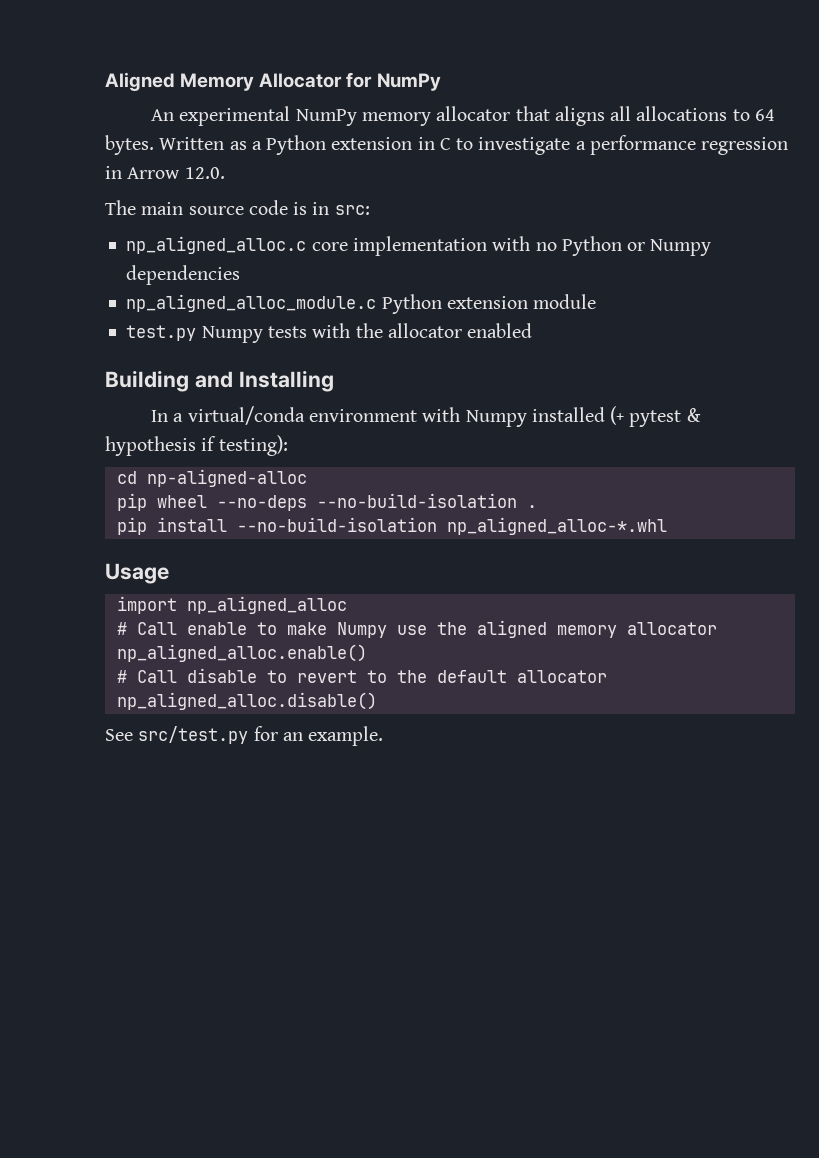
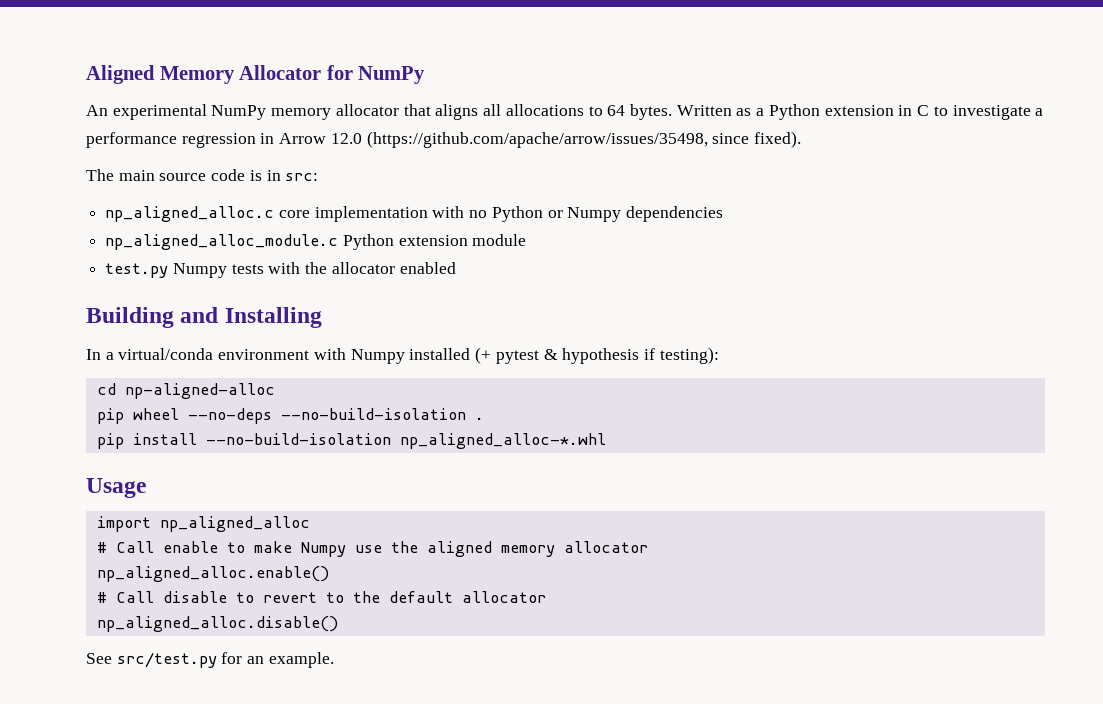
- Written as a Python extension in C to investigate a performance regression in Arrow 12.0.
+ Written as a Python extension in C to investigate a performance regression in Arrow 12.0 (https://github.com/apache/arrow/issues/35498, since fixed).

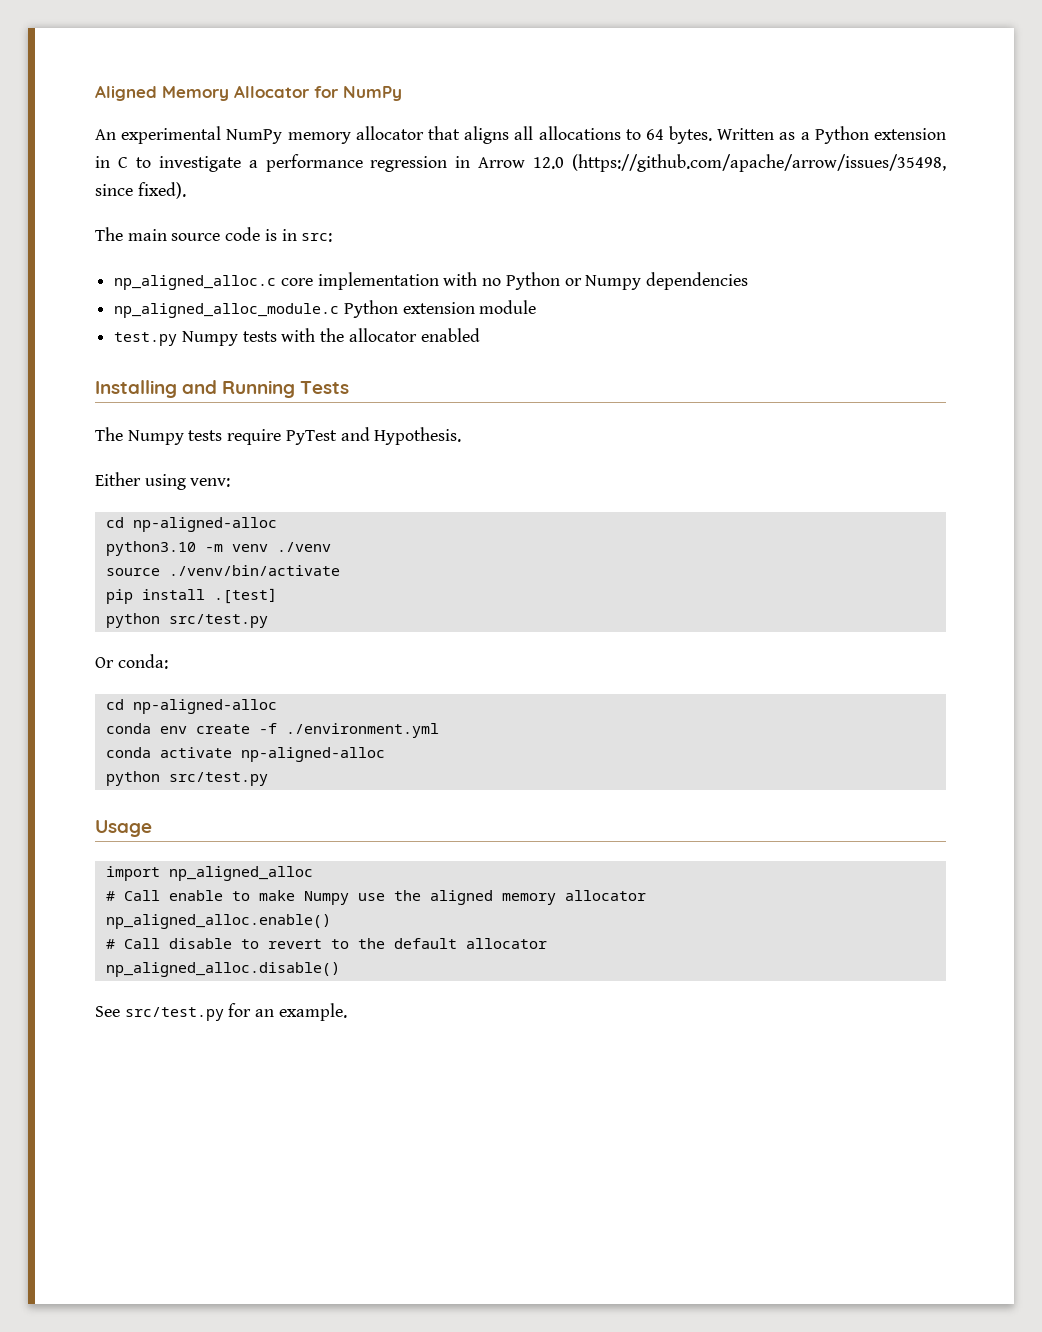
- Building and Installing
- In a virtual/conda environment with Numpy installed (+ pytest & hypothesis if testing):
+ Installing and Running Tests
+ The Numpy tests require PyTest and Hypothesis.
+ Either using venv:
  cd np-aligned-alloc
- pip wheel --no-deps --no-build-isolation .
- pip install --no-build-isolation np_aligned_alloc-*.whl
+ python3.10 -m venv ./venv
+ source ./venv/bin/activate
+ pip install .[test]
+ python src/test.py
+ Or conda:
+ cd np-aligned-alloc
+ conda env create -f ./environment.yml
+ conda activate np-aligned-alloc
+ python src/test.py

